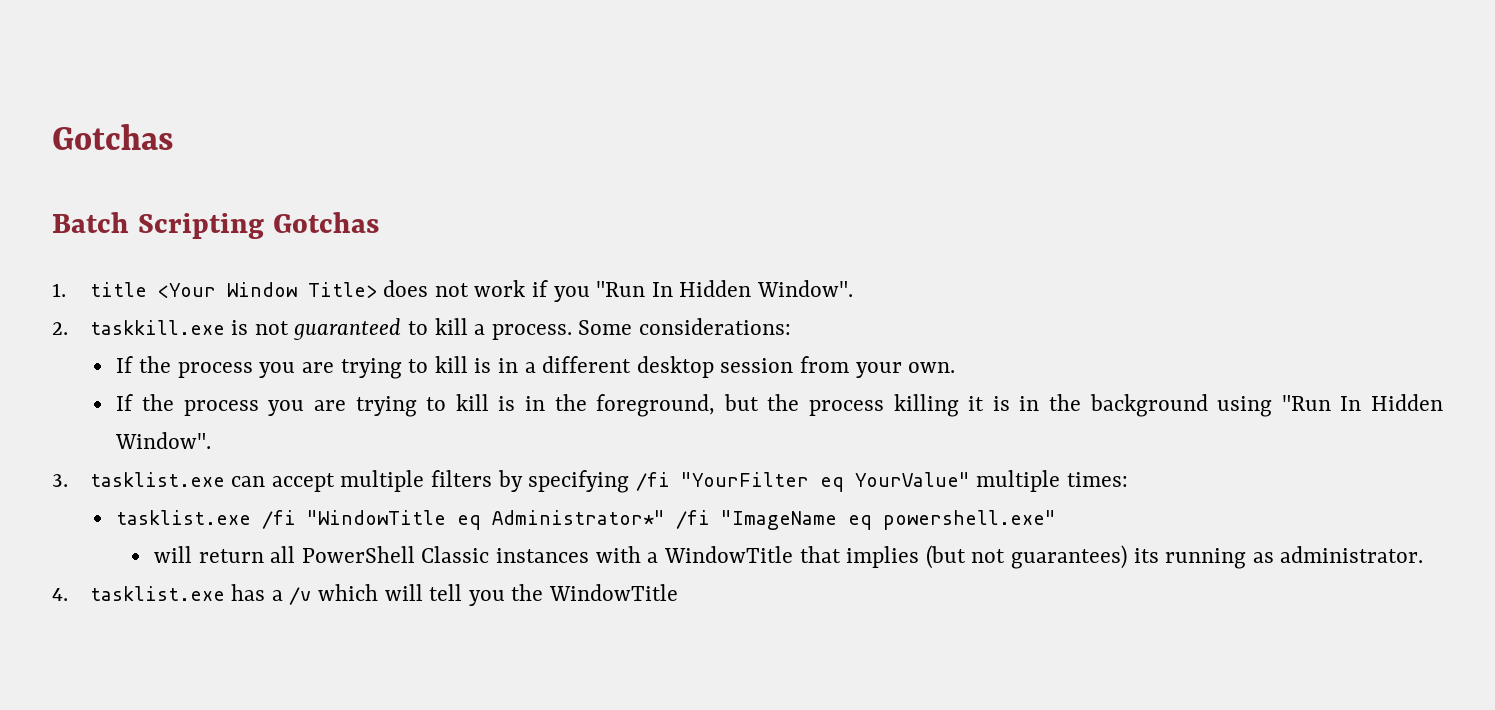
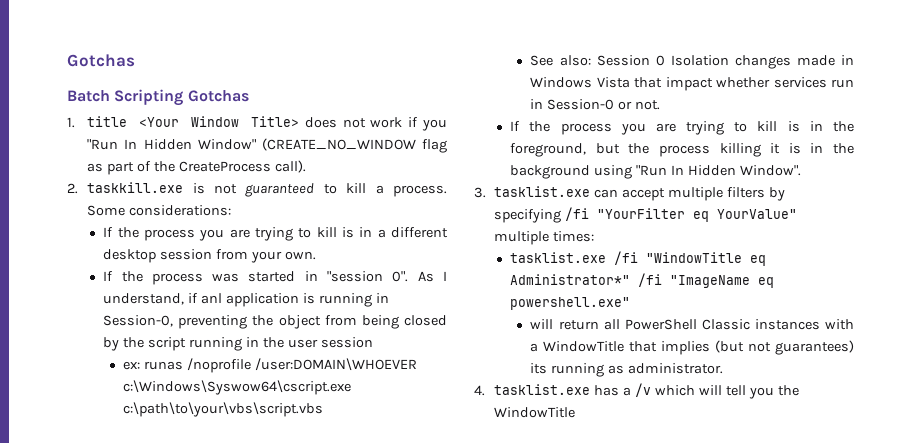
- 1. title <Your Window Title> does not work if you "Run In Hidden Window".
+ 1. title <Your Window Title> does not work if you "Run In Hidden Window" (CREATE_NO_WINDOW flag as part of the CreateProcess call).
+ If the process was started in "session 0". As I understand, if anl application is running in Session-0, preventing the object from being closed by the script running in the user session
+ ex: runas /noprofile /user:DOMAIN\WHOEVER c:\Windows\Syswow64\cscript.exe c:\path\to\your\vbs\script.vbs
+ See also: Session 0 Isolation changes made in Windows Vista that impact whether services run in Session-0 or not.

